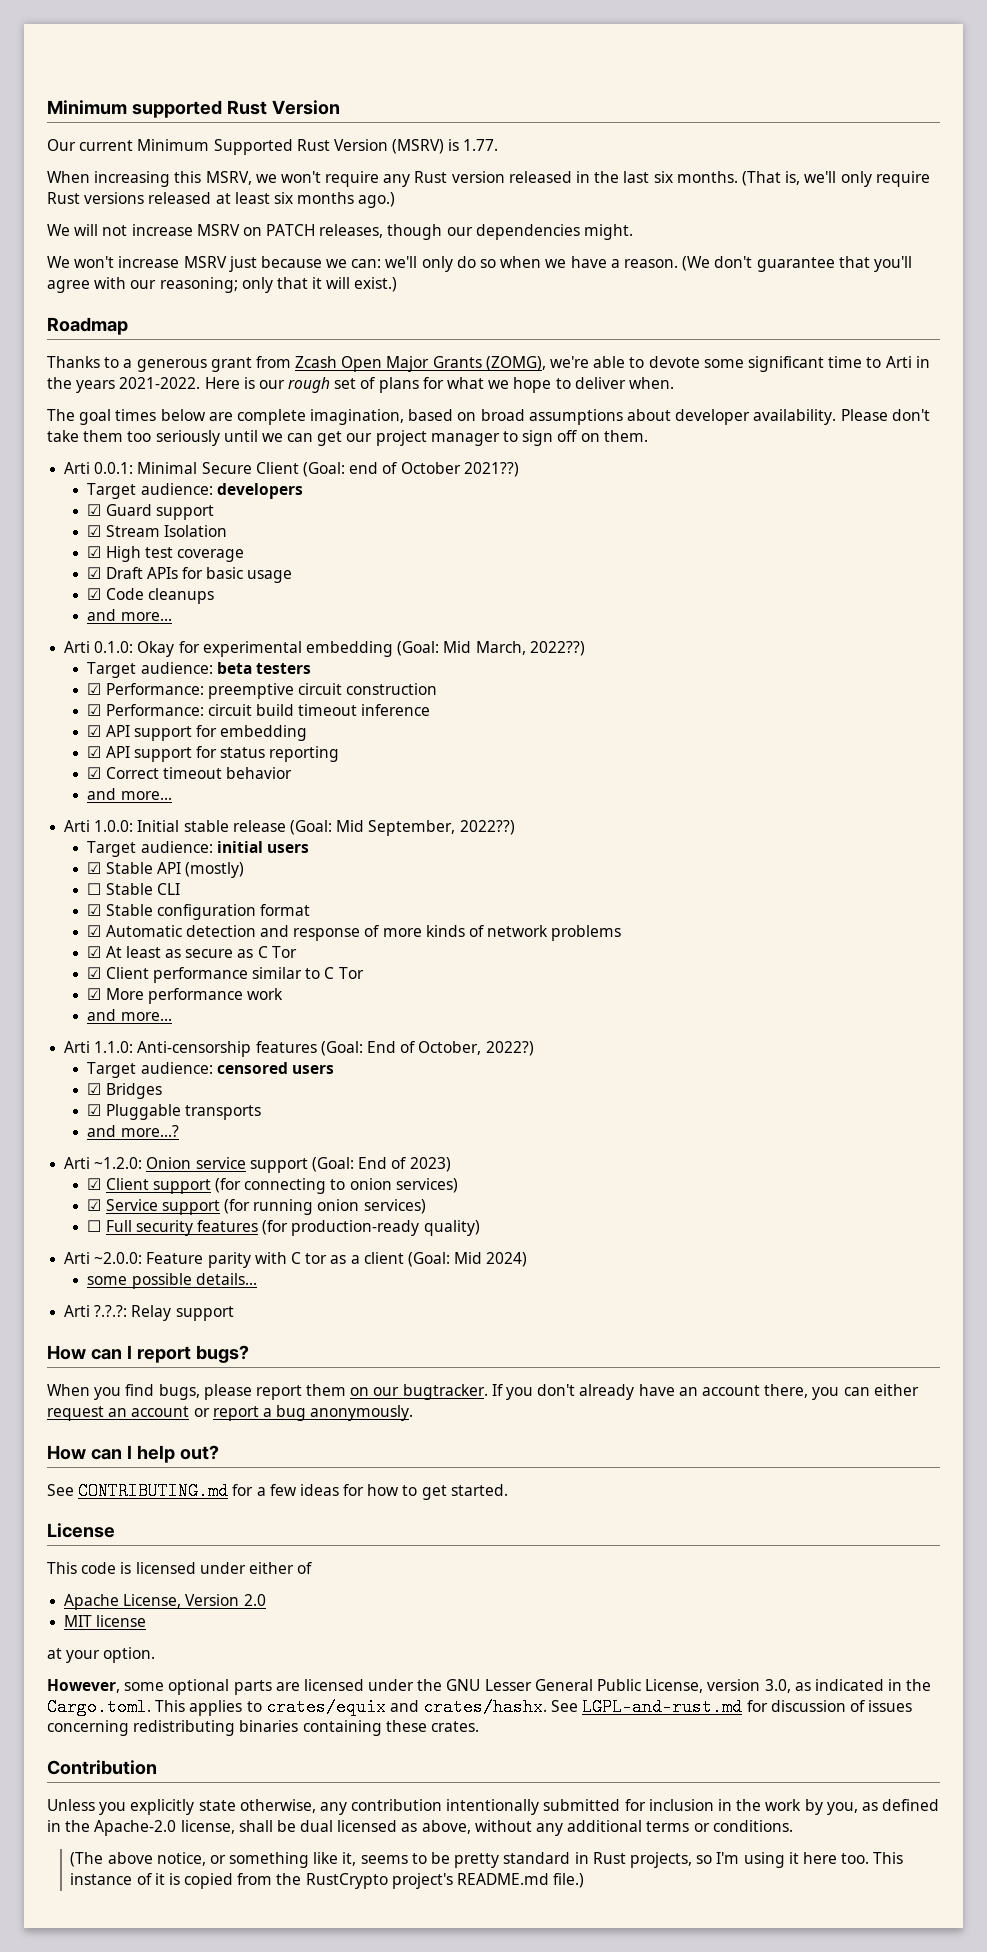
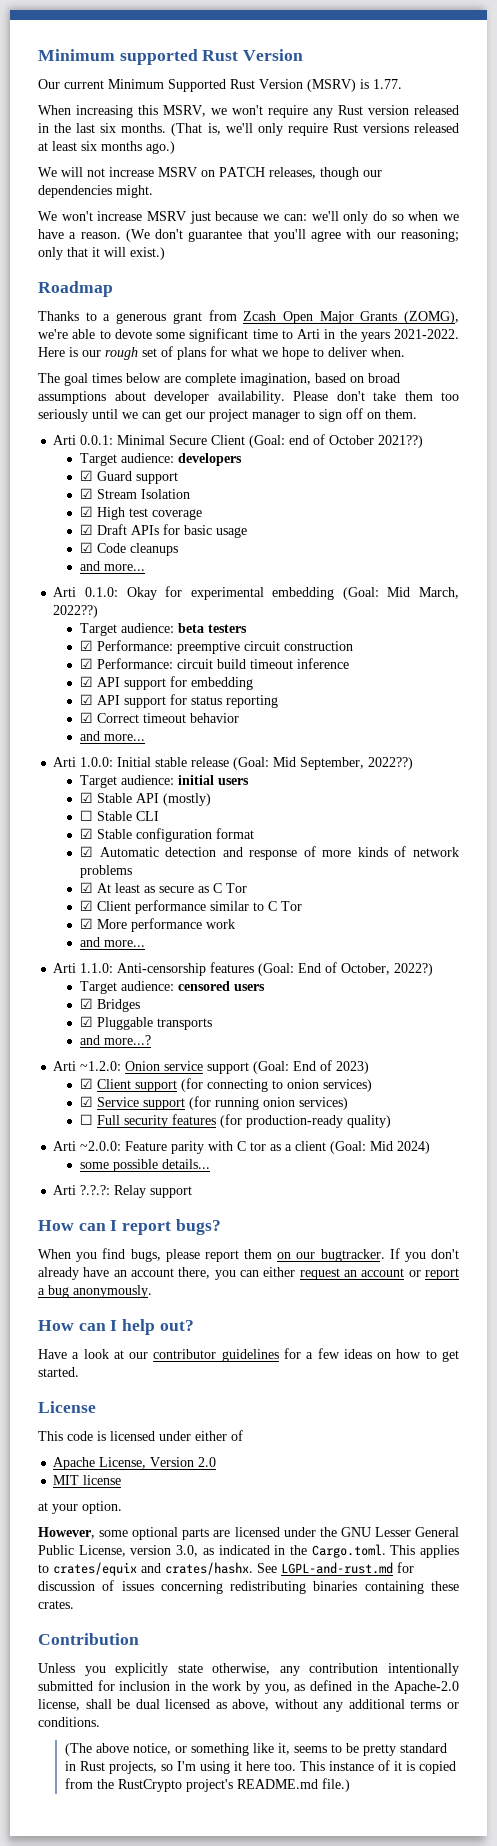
- See CONTRIBUTING.md for a few ideas for how to get started.
+ Have a look at our contributor guidelines for a few ideas on how to get started.

